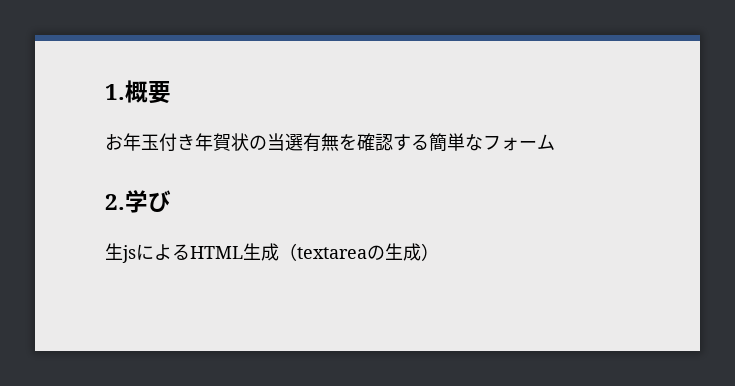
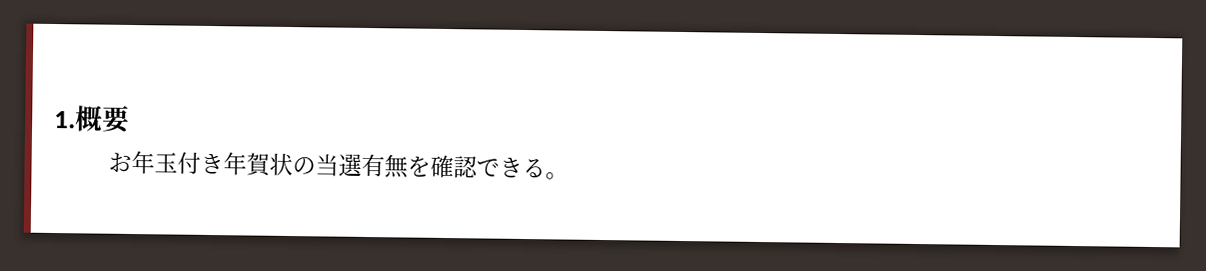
- お年玉付き年賀状の当選有無を確認する簡単なフォーム
- 2.学び
- 生jsによるHTML生成（textareaの生成）
+ お年玉付き年賀状の当選有無を確認できる。

